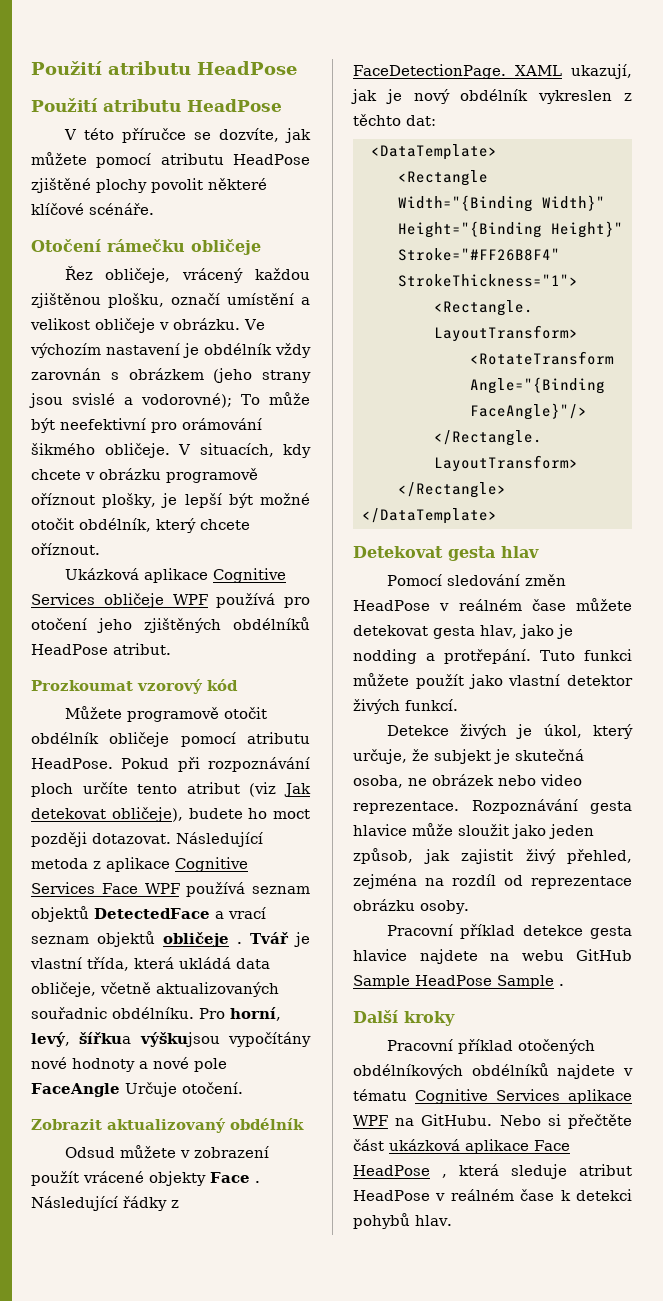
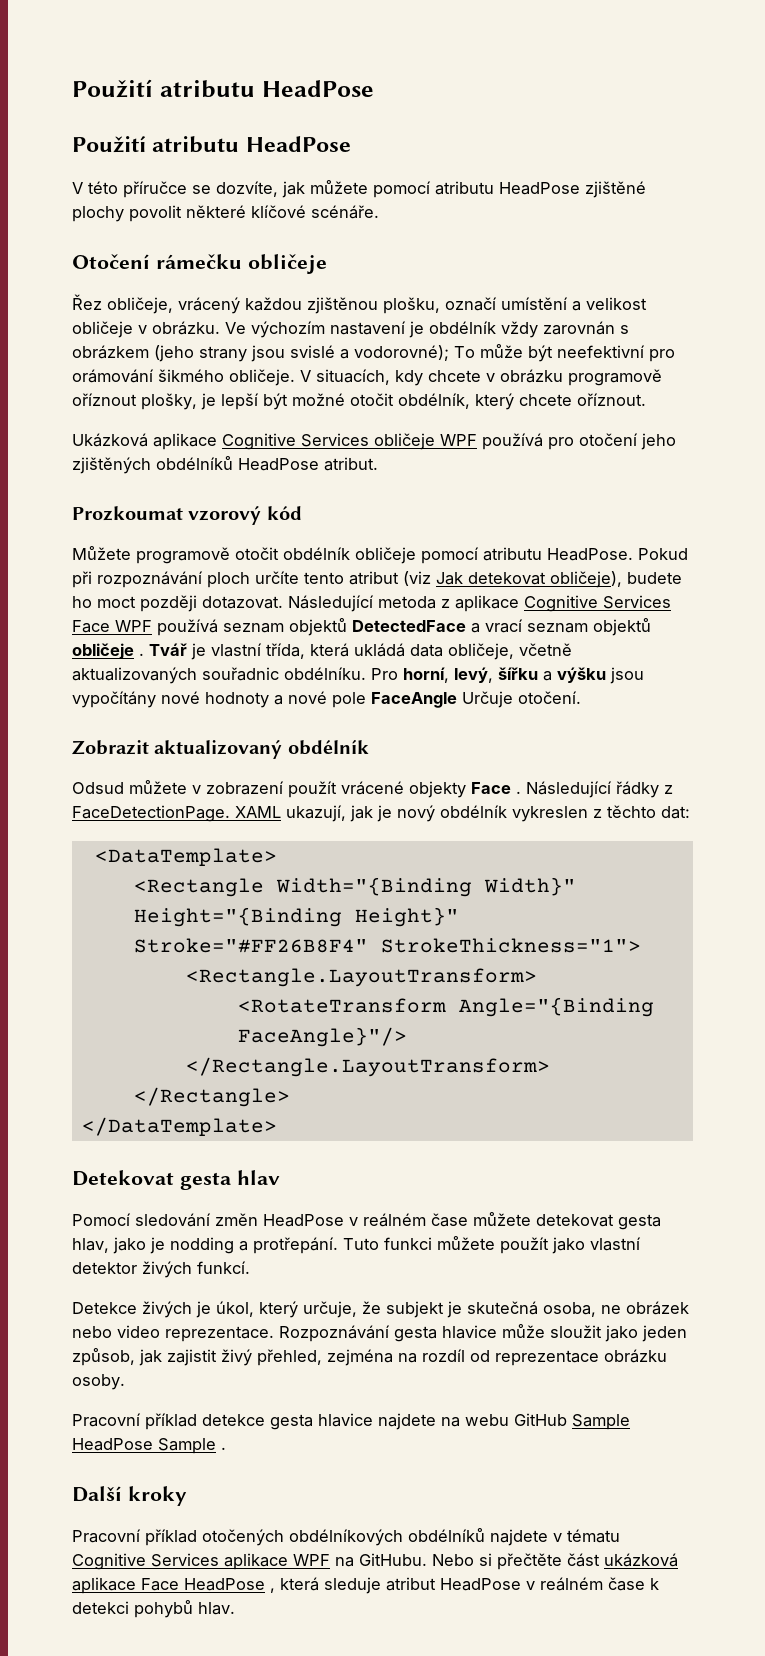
- Pro horní, levý, šířkua výškujsou vypočítány nové hodnoty a nové pole FaceAngle Určuje otočení.
+ Pro horní, levý, šířku a výšku jsou vypočítány nové hodnoty a nové pole FaceAngle Určuje otočení.

